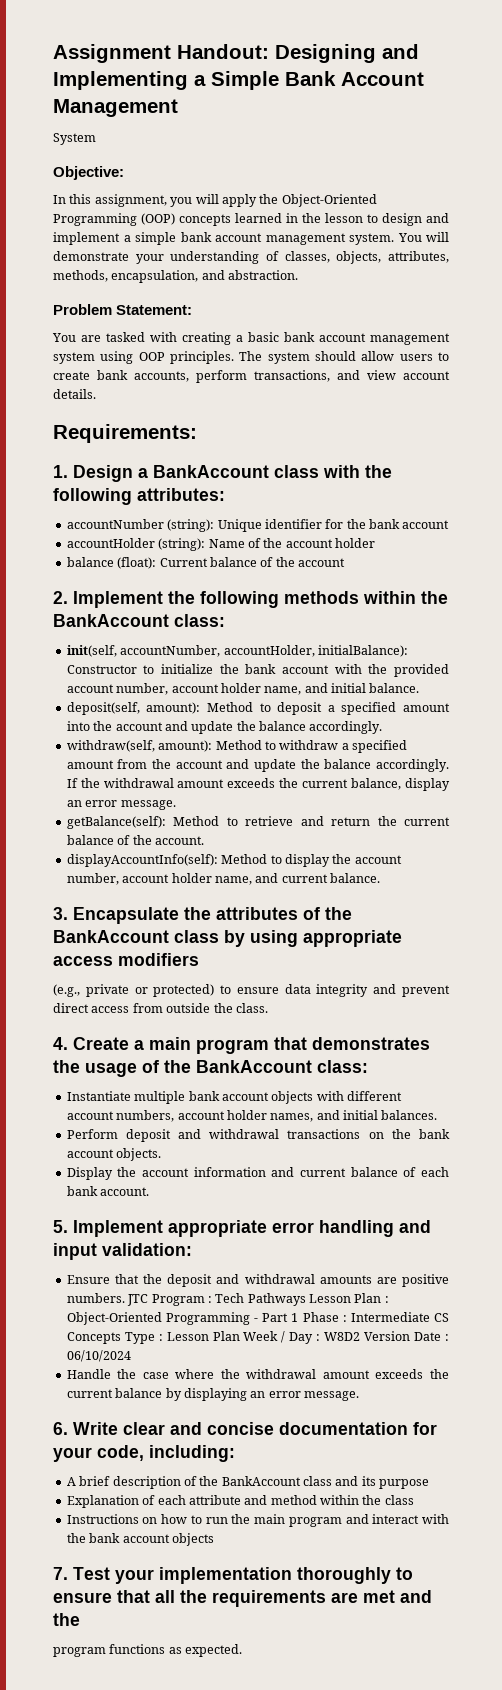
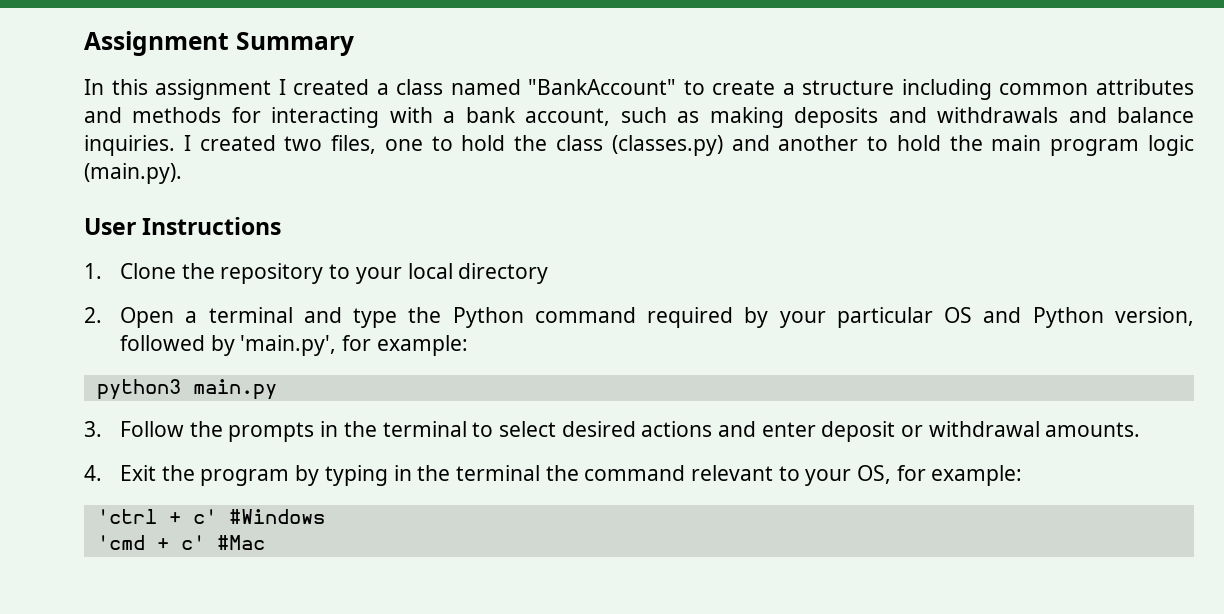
- Assignment Handout: Designing and Implementing a Simple Bank Account Management
- System
- Objective:
- In this assignment, you will apply the Object-Oriented Programming (OOP) concepts learned in the lesson to design and implement a simple bank account management system. You will demonstrate your understanding of classes, objects, attributes, methods, encapsulation, and abstraction.
- Problem Statement:
- You are tasked with creating a basic bank account management system using OOP principles. The system should allow users to create bank accounts, perform transactions, and view account details.
- Requirements:
- 1. Design a BankAccount class with the following attributes:
- accountNumber (string): Unique identifier for the bank account
- accountHolder (string): Name of the account holder
- balance (float): Current balance of the account
- 2. Implement the following methods within the BankAccount class:
- init(self, accountNumber, accountHolder, initialBalance): Constructor to initialize the bank account with the provided account number, account holder name, and initial balance.
- deposit(self, amount): Method to deposit a specified amount into the account and update the balance accordingly.
- withdraw(self, amount): Method to withdraw a specified amount from the account and update the balance accordingly. If the withdrawal amount exceeds the current balance, display an error message.
- getBalance(self): Method to retrieve and return the current balance of the account.
- displayAccountInfo(self): Method to display the account number, account holder name, and current balance.
- 3. Encapsulate the attributes of the BankAccount class by using appropriate access modifiers
- (e.g., private or protected) to ensure data integrity and prevent direct access from outside the class.
- 4. Create a main program that demonstrates the usage of the BankAccount class:
- Instantiate multiple bank account objects with different account numbers, account holder names, and initial balances.
- Perform deposit and withdrawal transactions on the bank account objects.
- Display the account information and current balance of each bank account.
- 5. Implement appropriate error handling and input validation:
- Ensure that the deposit and withdrawal amounts are positive numbers. JTC Program : Tech Pathways Lesson Plan : Object-Oriented Programming - Part 1 Phase : Intermediate CS Concepts Type : Lesson Plan Week / Day : W8D2 Version Date : 06/10/2024
- Handle the case where the withdrawal amount exceeds the current balance by displaying an error message.
- 6. Write clear and concise documentation for your code, including:
- A brief description of the BankAccount class and its purpose
- Explanation of each attribute and method within the class
- Instructions on how to run the main program and interact with the bank account objects
- 7. Test your implementation thoroughly to ensure that all the requirements are met and the
- program functions as expected.
+ Assignment Summary
+ In this assignment I created a class named "BankAccount" to create a structure including common attributes and methods for interacting with a bank account, such as making deposits and withdrawals and balance inquiries. I created two files, one to hold the class (classes.py) and another to hold the main program logic (main.py).
+ User Instructions
+ 1. Clone the repository to your local directory
+ 2. Open a terminal and type the Python command required by your particular OS and Python version, followed by 'main.py', for example:
+ python3 main.py
+ 3. Follow the prompts in the terminal to select desired actions and enter deposit or withdrawal amounts.
+ 4. Exit the program by typing in the terminal the command relevant to your OS, for example:
+ 'ctrl + c' #Windows
+ 'cmd + c' #Mac

